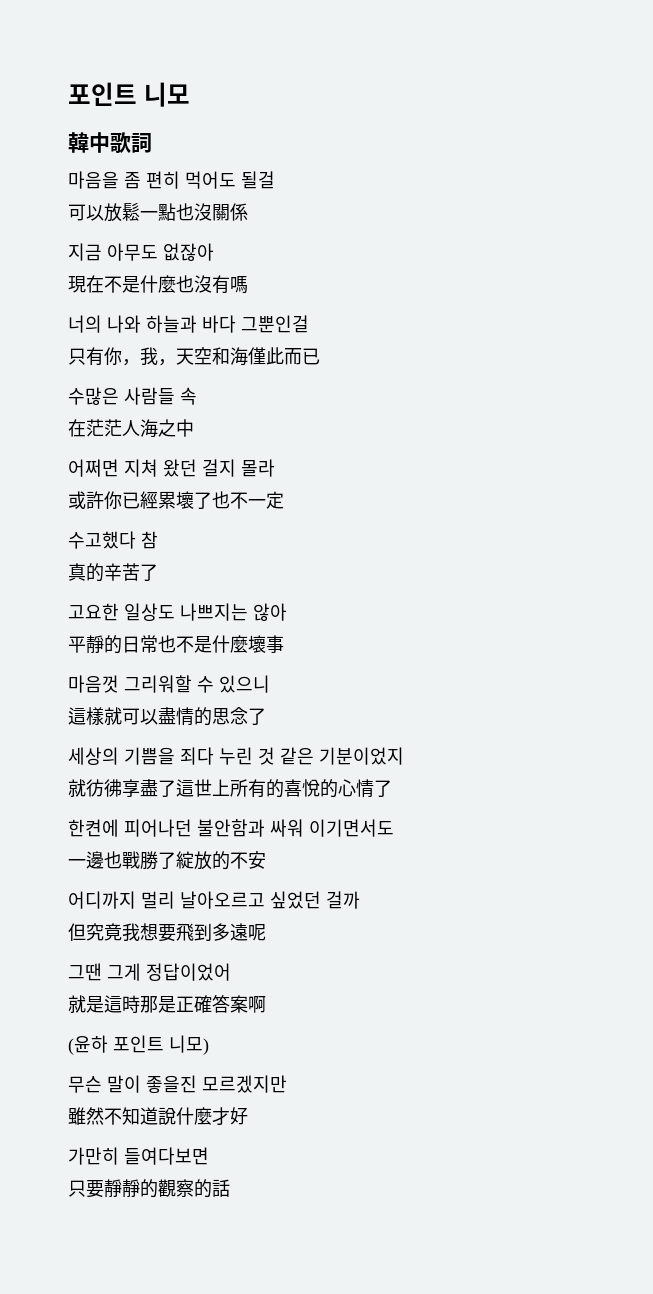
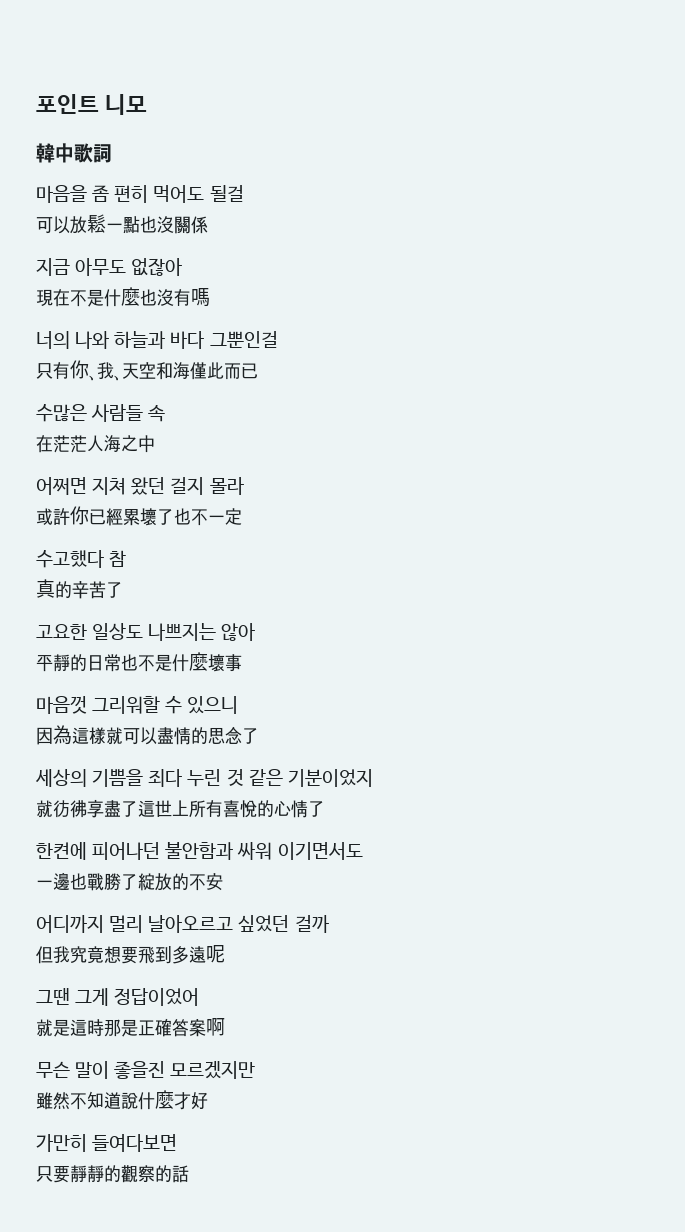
- 只有你，我，天空和海僅此而已
+ 只有你、我、天空和海僅此而已
- 這樣就可以盡情的思念了
+ 因為這樣就可以盡情的思念了
- 就彷彿享盡了這世上所有的喜悅的心情了
+ 就彷彿享盡了這世上所有喜悅的心情了
- 但究竟我想要飛到多遠呢
+ 但我究竟想要飛到多遠呢
- (윤하 포인트 니모)

